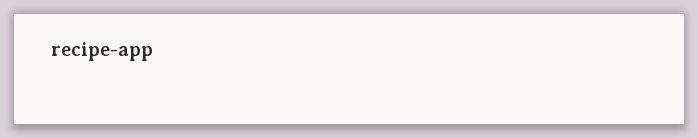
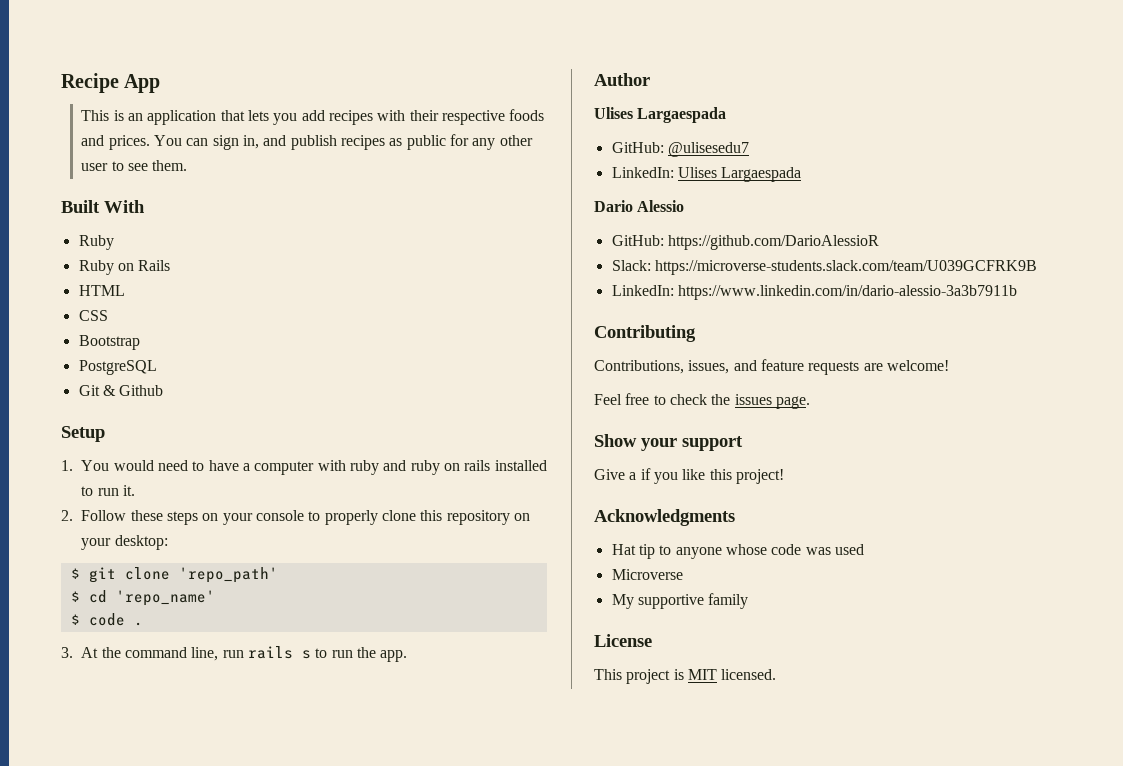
- recipe-app
+ Recipe App
+ This is an application that lets you add recipes with their respective foods and prices. You can sign in, and publish recipes as public for any other user to see them.
+ Built With
+ Ruby
+ Ruby on Rails
+ HTML
+ CSS
+ Bootstrap
+ PostgreSQL
+ Git & Github
+ Setup
+ 1. You would need to have a computer with ruby and ruby on rails installed to run it.
+ 2. Follow these steps on your console to properly clone this repository on your desktop:
+ $ git clone 'repo_path'
+ $ cd 'repo_name'
+ $ code .
+ 3. At the command line, run rails s to run the app.
+ Author
+ Ulises Largaespada
+ GitHub: @ulisesedu7
+ LinkedIn: Ulises Largaespada
+ Dario Alessio
+ GitHub: https://github.com/DarioAlessioR
+ Slack: https://microverse-students.slack.com/team/U039GCFRK9B
+ LinkedIn: https://www.linkedin.com/in/dario-alessio-3a3b7911b
+ Contributing
+ Contributions, issues, and feature requests are welcome!
+ Feel free to check the issues page.
+ Show your support
+ Give a if you like this project!
+ Acknowledgments
+ Hat tip to anyone whose code was used
+ Microverse
+ My supportive family
+ License
+ This project is MIT licensed.

